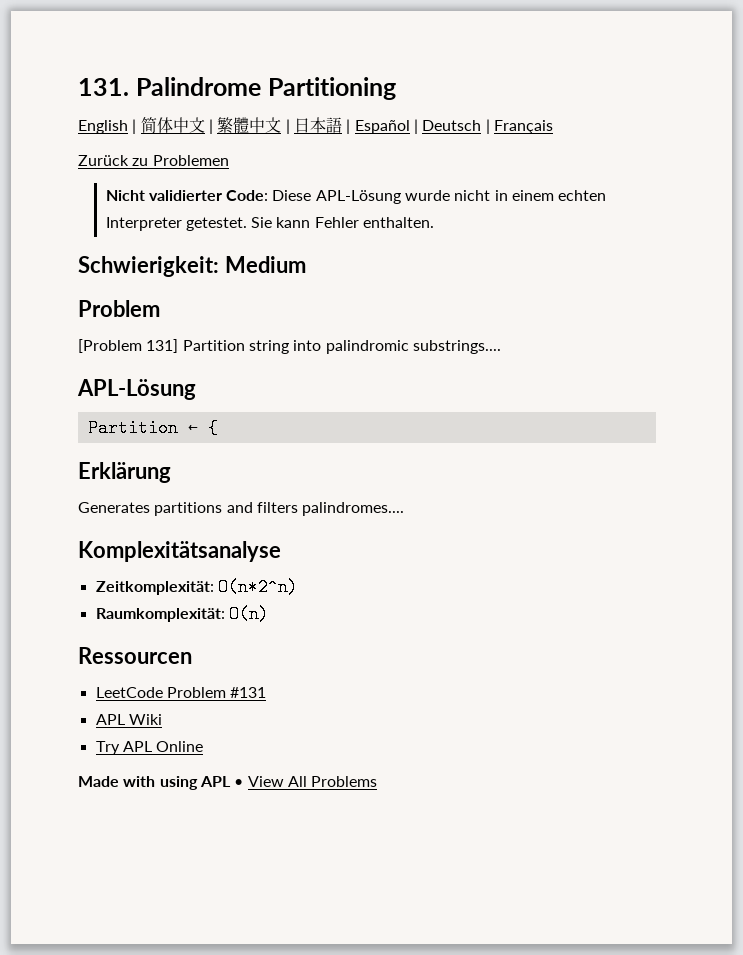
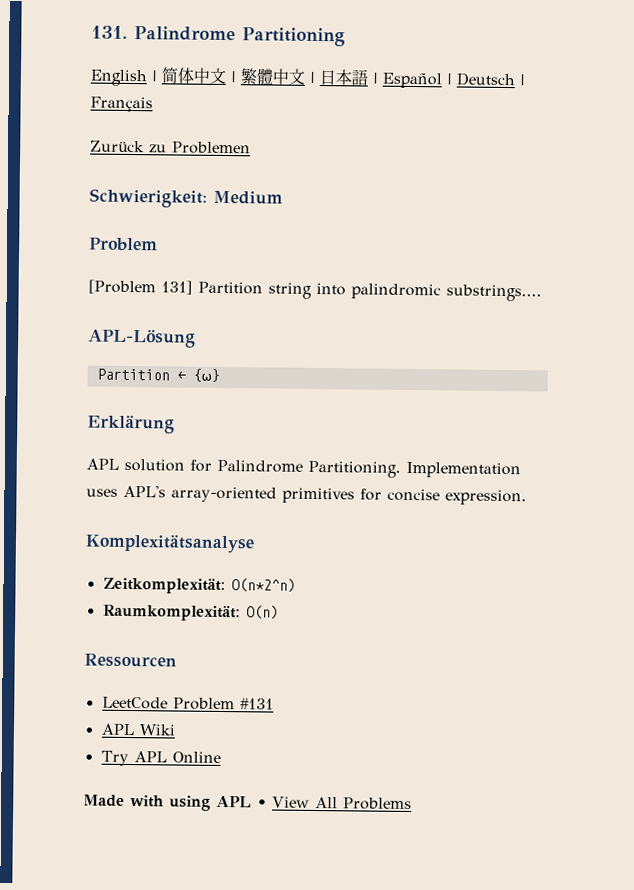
- Nicht validierter Code: Diese APL-Lösung wurde nicht in einem echten Interpreter getestet. Sie kann Fehler enthalten.
- Partition ← {
+ Partition ← {⍵}
- Generates partitions and filters palindromes....
+ APL solution for Palindrome Partitioning. Implementation uses APL's array-oriented primitives for concise expression.

